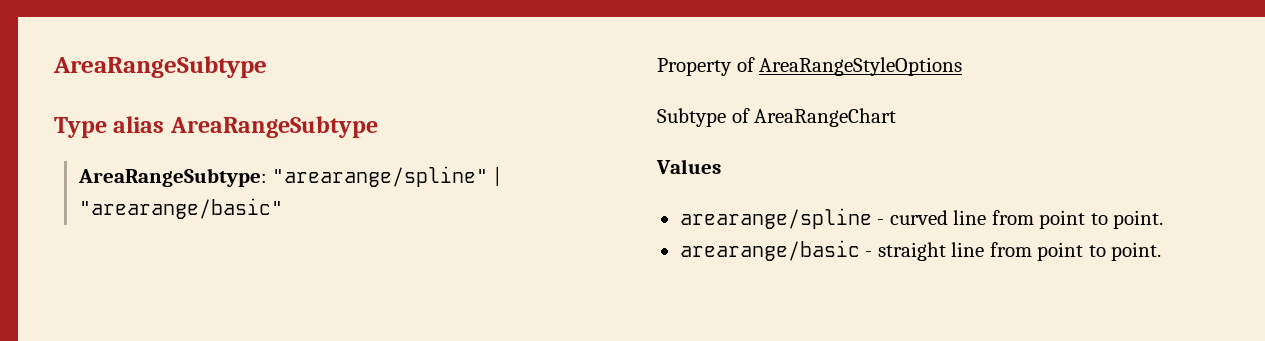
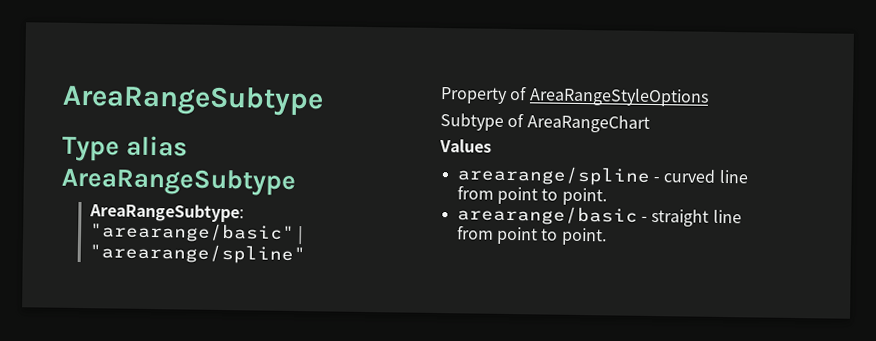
- AreaRangeSubtype: "arearange/spline" | "arearange/basic"
+ AreaRangeSubtype: "arearange/basic" | "arearange/spline"

